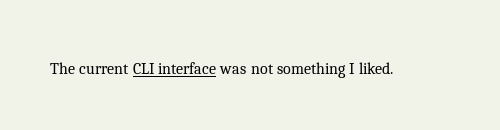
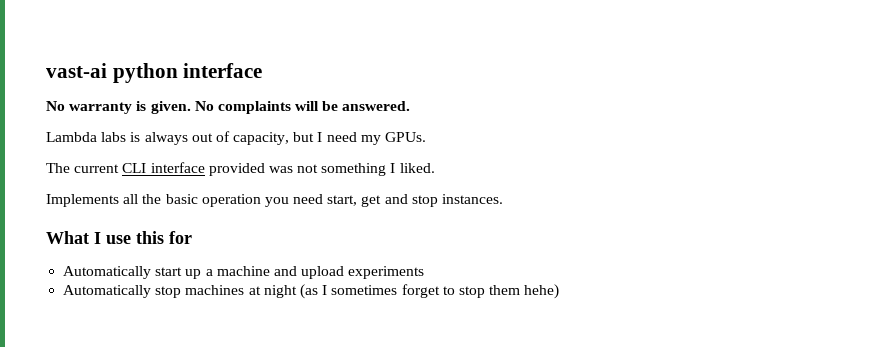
+ vast-ai python interface
+ No warranty is given. No complaints will be answered.
+ Lambda labs is always out of capacity, but I need my GPUs.
- The current CLI interface was not something I liked.
+ The current CLI interface provided was not something I liked.
+ Implements all the basic operation you need start, get and stop instances.
+ What I use this for
+ Automatically start up a machine and upload experiments
+ Automatically stop machines at night (as I sometimes forget to stop them hehe)

